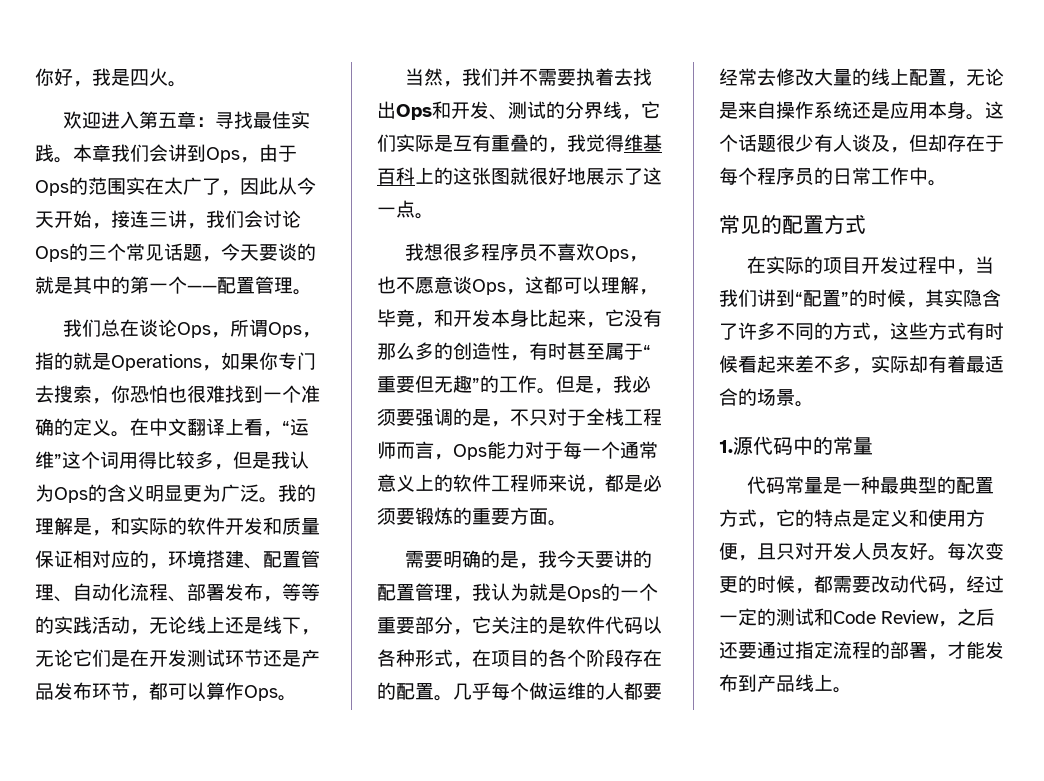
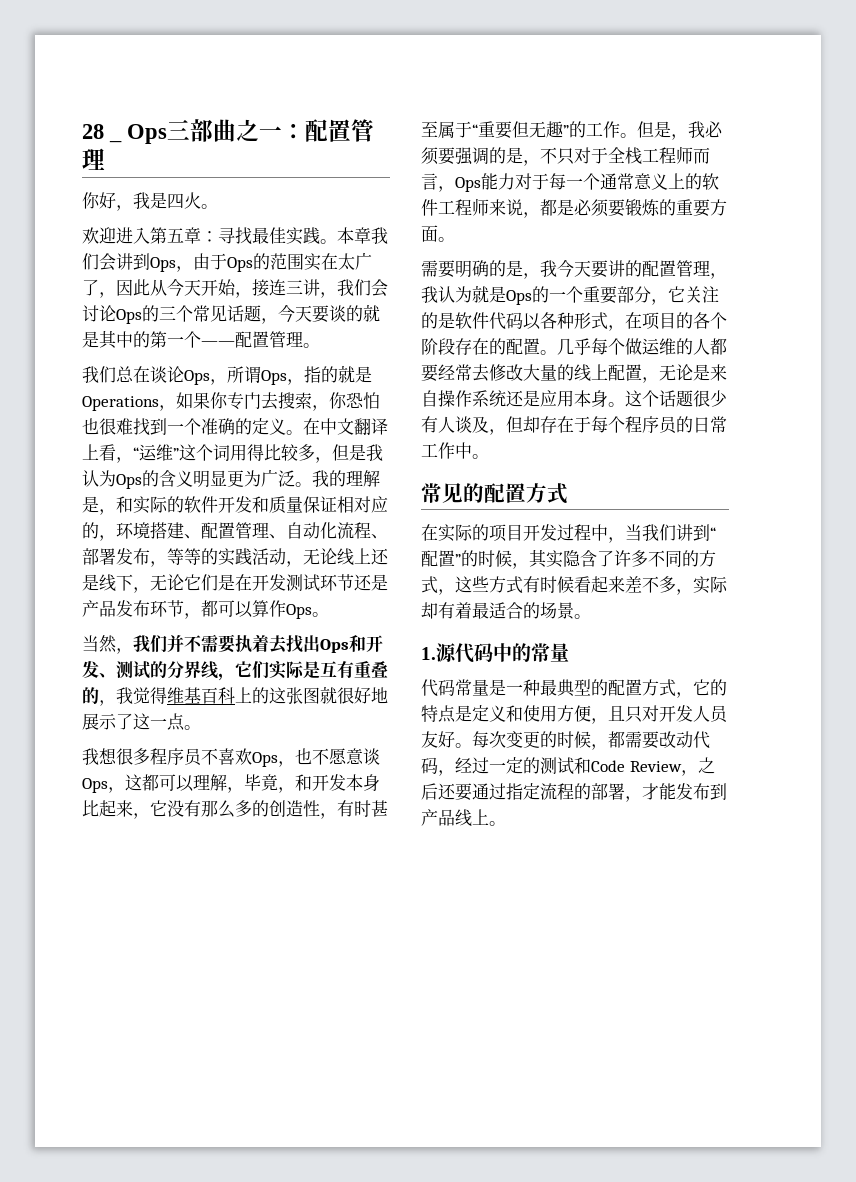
+ 28 _ Ops三部曲之一：配置管理

